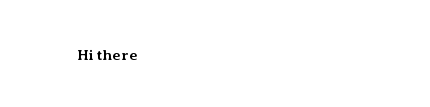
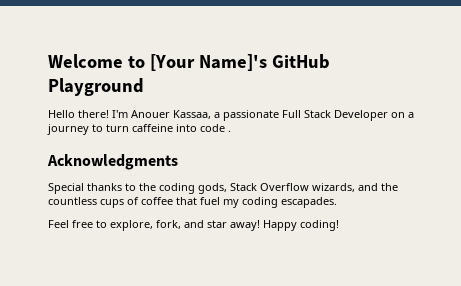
- Hi there
+ Welcome to [Your Name]'s GitHub Playground
+ Hello there! I'm Anouer Kassaa, a passionate Full Stack Developer on a journey to turn caffeine into code .
+ Acknowledgments
+ Special thanks to the coding gods, Stack Overflow wizards, and the countless cups of coffee that fuel my coding escapades.
+ Feel free to explore, fork, and star away! Happy coding!

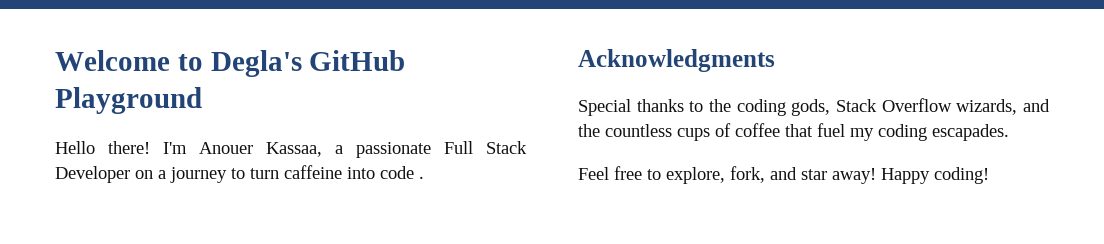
- Welcome to [Your Name]'s GitHub Playground
+ Welcome to Degla's GitHub Playground

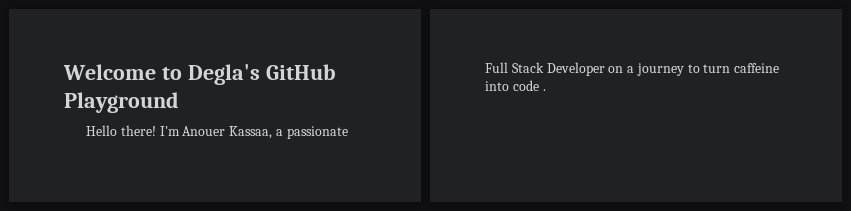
- Acknowledgments
- Special thanks to the coding gods, Stack Overflow wizards, and the countless cups of coffee that fuel my coding escapades.
- Feel free to explore, fork, and star away! Happy coding!

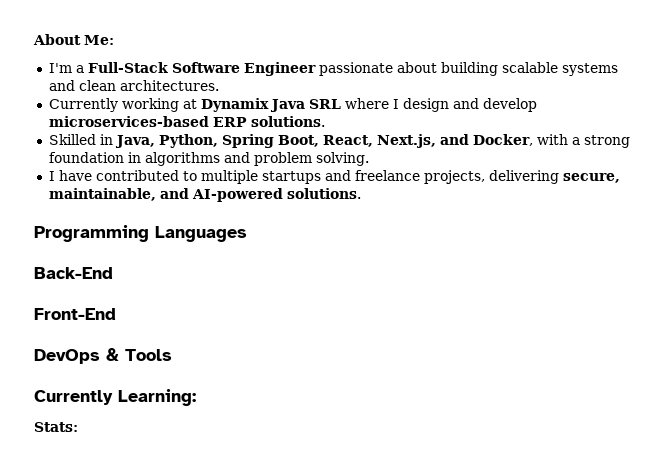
- Welcome to Degla's GitHub Playground
- Hello there! I'm Anouer Kassaa, a passionate Full Stack Developer on a journey to turn caffeine into code .
+ About Me:
+ I'm a Full-Stack Software Engineer passionate about building scalable systems and clean architectures.
+ Currently working at Dynamix Java SRL where I design and develop microservices-based ERP solutions.
+ Skilled in Java, Python, Spring Boot, React, Next.js, and Docker, with a strong foundation in algorithms and problem solving.
+ I have contributed to multiple startups and freelance projects, delivering secure, maintainable, and AI-powered solutions.
+ Programming Languages
+ Back-End
+ Front-End
+ DevOps & Tools
+ Currently Learning:
+ Stats:

